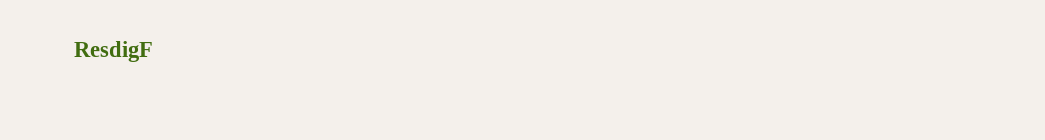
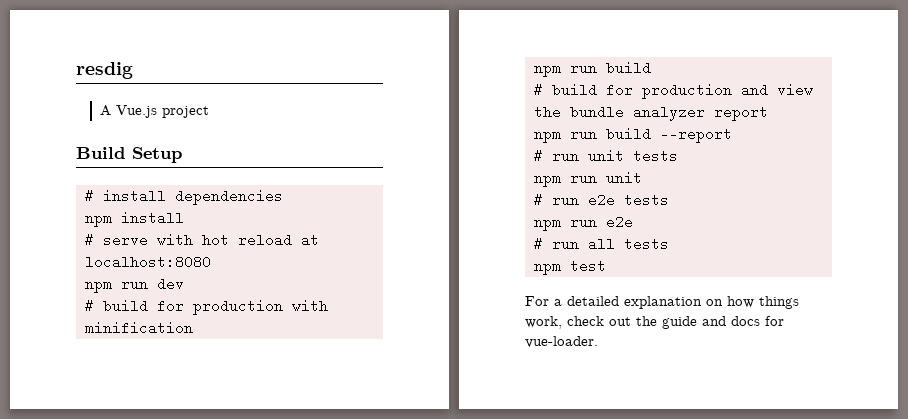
- ResdigF
+ resdig
+ A Vue.js project
+ Build Setup
+ # install dependencies
+ npm install
+ # serve with hot reload at localhost:8080
+ npm run dev
+ # build for production with minification
+ npm run build
+ # build for production and view the bundle analyzer report
+ npm run build --report
+ # run unit tests
+ npm run unit
+ # run e2e tests
+ npm run e2e
+ # run all tests
+ npm test
+ For a detailed explanation on how things work, check out the guide and docs for vue-loader.

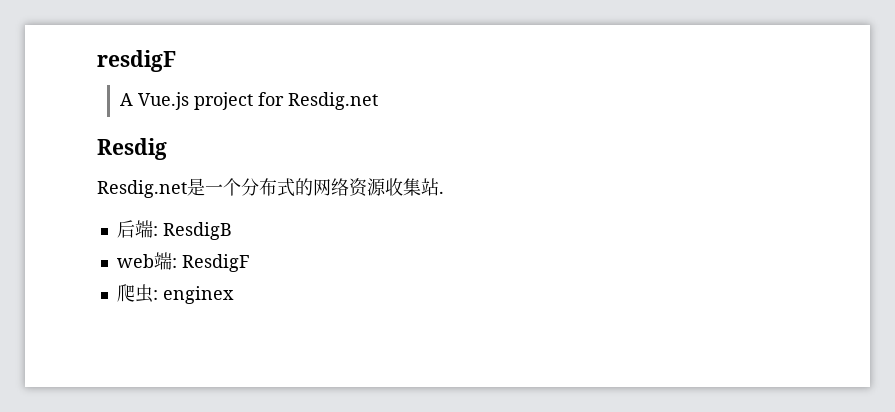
- resdig
+ resdigF
- A Vue.js project
- Build Setup
- # install dependencies
- npm install
- # serve with hot reload at localhost:8080
- npm run dev
- # build for production with minification
- npm run build
- # build for production and view the bundle analyzer report
- npm run build --report
- # run unit tests
- npm run unit
- # run e2e tests
- npm run e2e
- # run all tests
- npm test
- For a detailed explanation on how things work, check out the guide and docs for vue-loader.
+ A Vue.js project for Resdig.net
+ Resdig
+ Resdig.net是一个分布式的网络资源收集站.
+ 后端: ResdigB
+ web端: ResdigF
+ 爬虫: enginex

